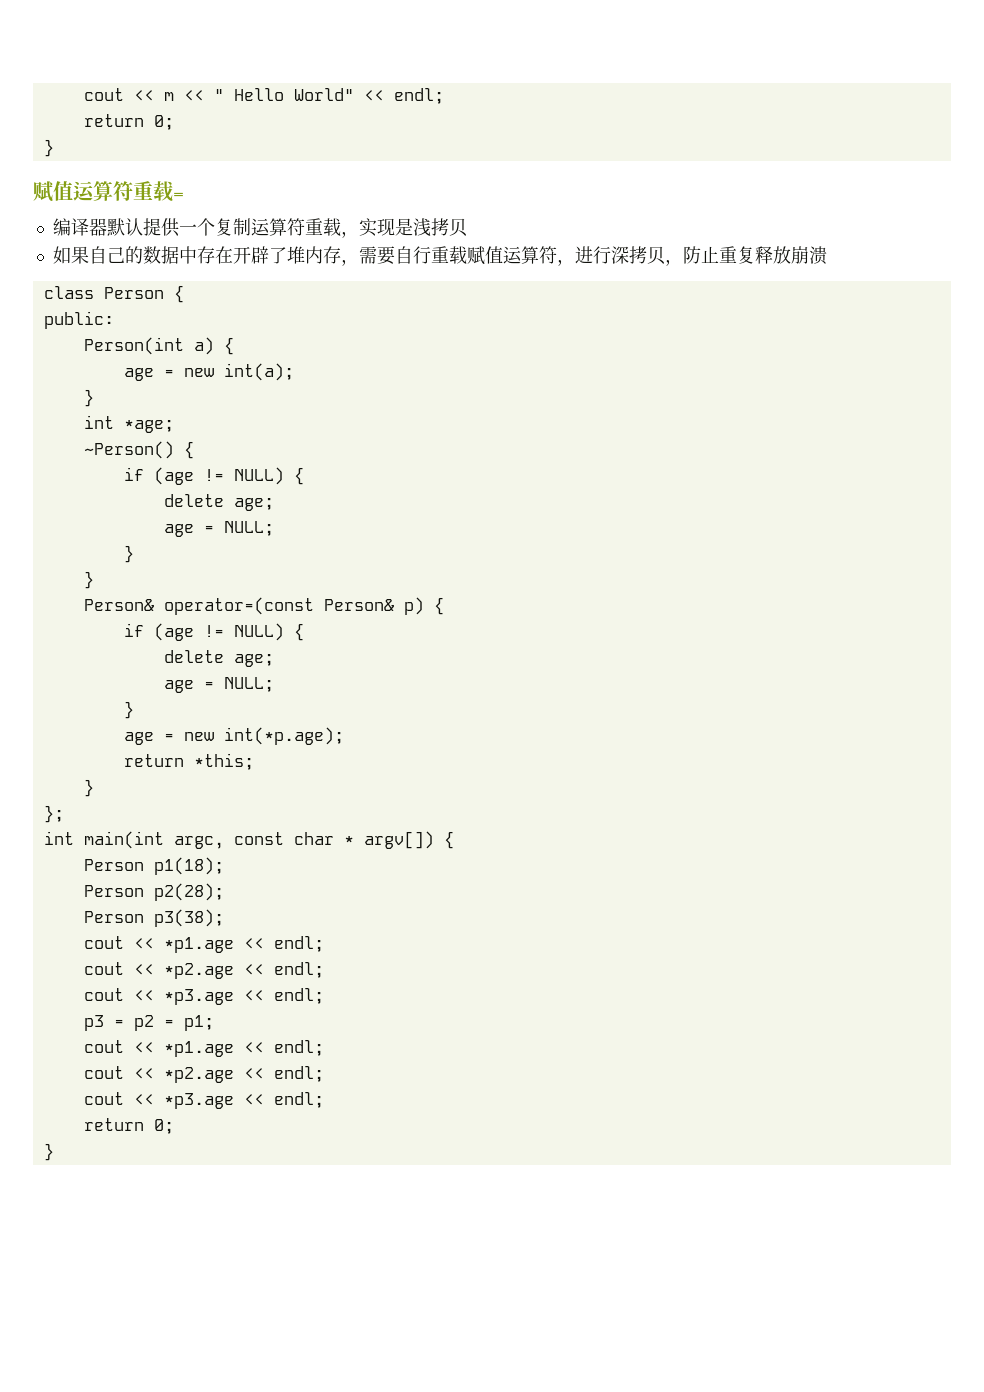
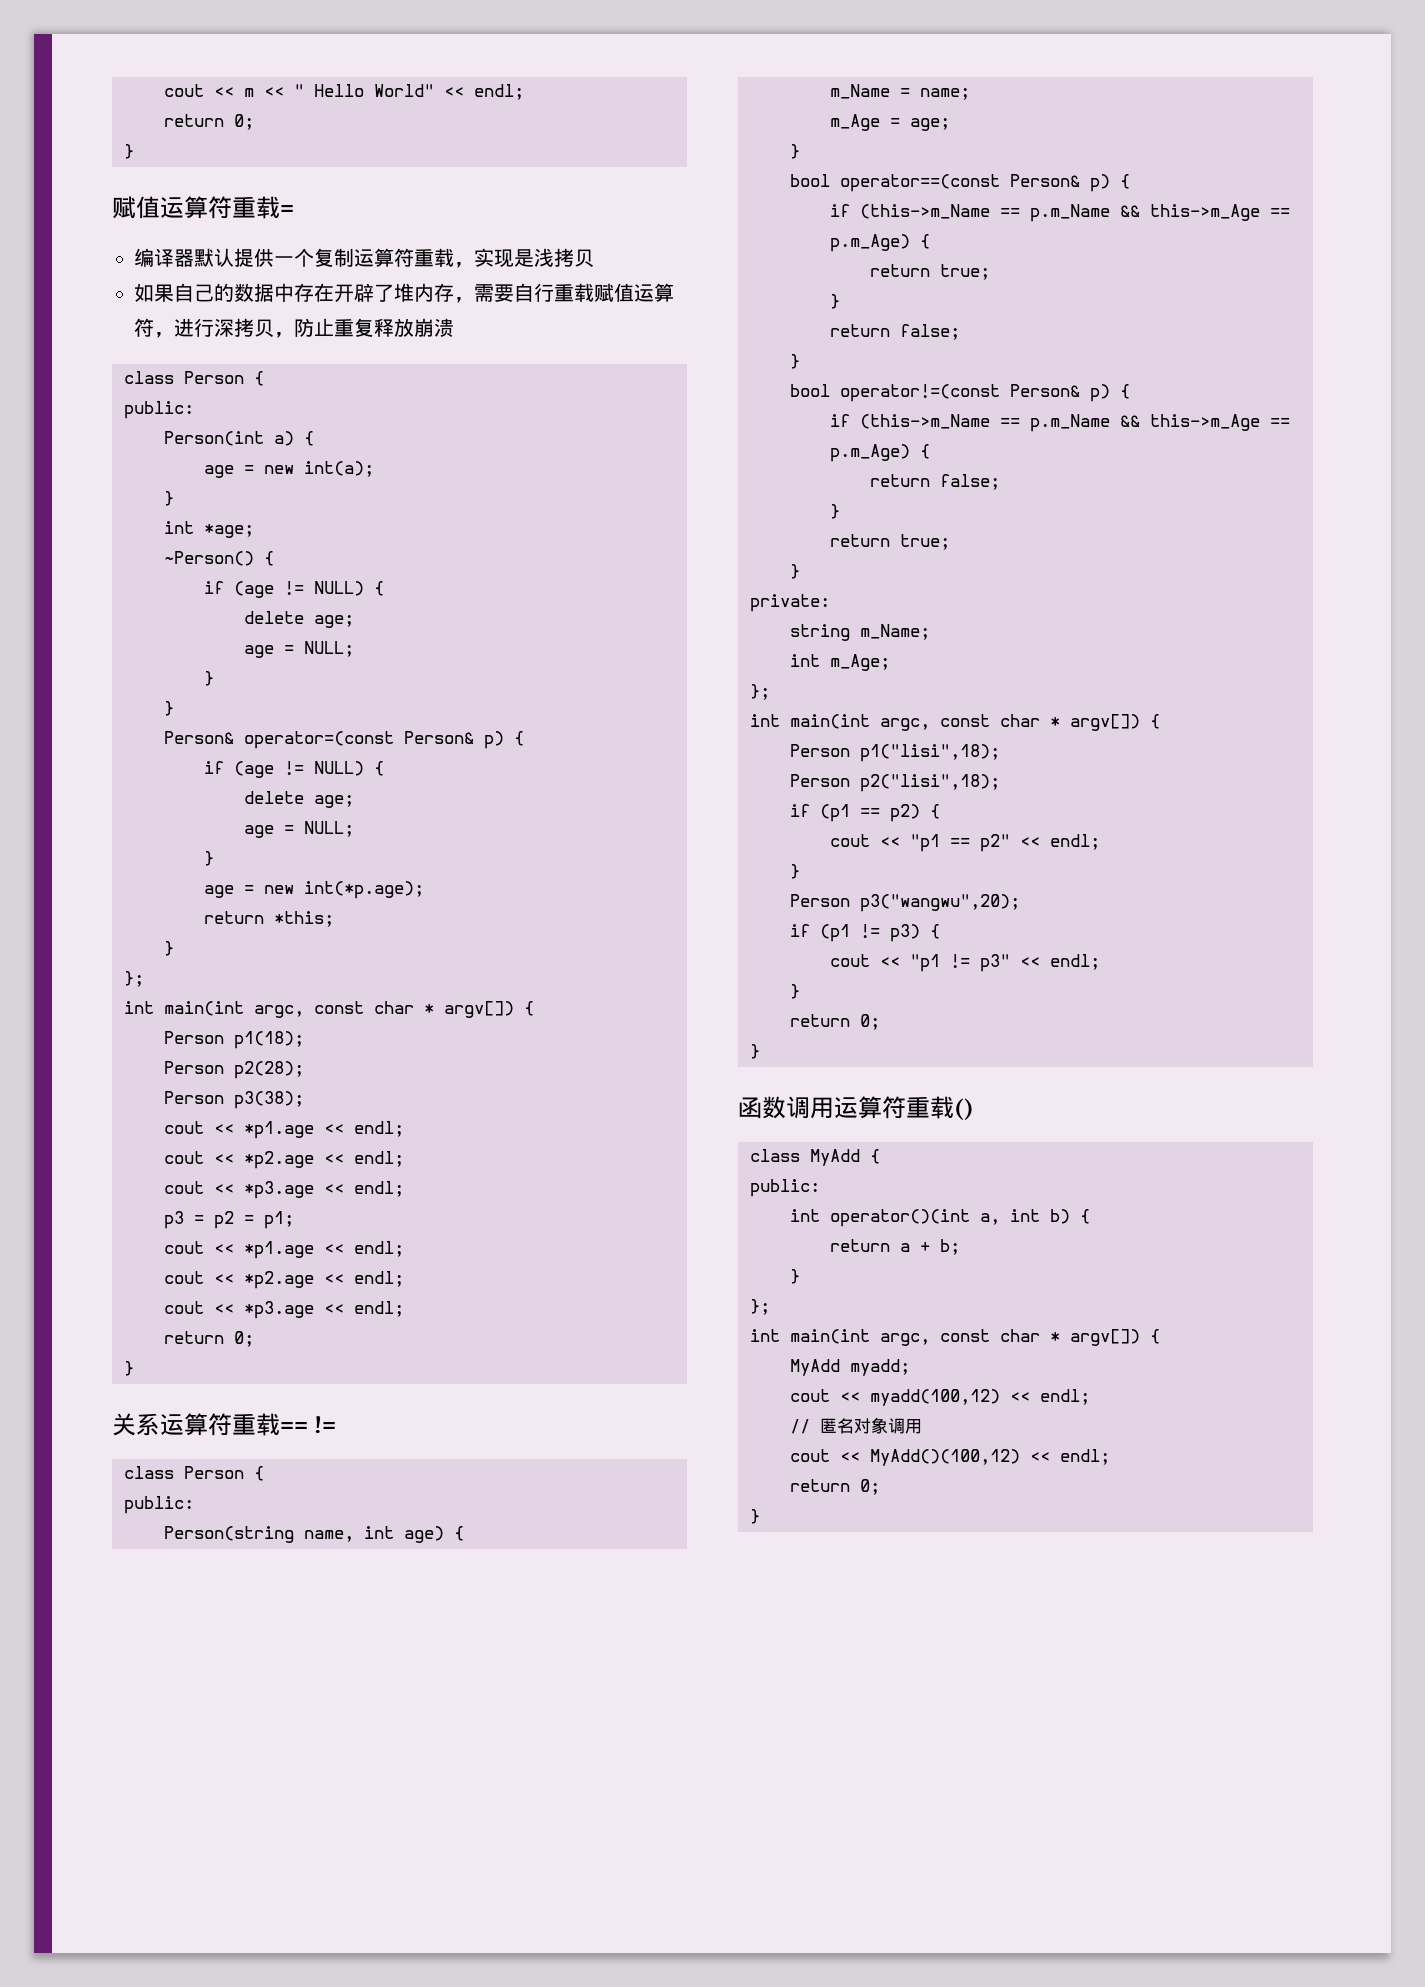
+ 关系运算符重载== !=
+ class Person {
+ public:
+ Person(string name, int age) {
+ m_Name = name;
+ m_Age = age;
+ }
+ bool operator==(const Person& p) {
+ if (this->m_Name == p.m_Name && this->m_Age == p.m_Age) {
+ return true;
+ }
+ return false;
+ }
+ bool operator!=(const Person& p) {
+ if (this->m_Name == p.m_Name && this->m_Age == p.m_Age) {
+ return false;
+ }
+ return true;
+ }
+ private:
+ string m_Name;
+ int m_Age;
+ };
+ int main(int argc, const char * argv[]) {
+ Person p1("lisi",18);
+ Person p2("lisi",18);
+ if (p1 == p2) {
+ cout << "p1 == p2" << endl;
+ }
+ Person p3("wangwu",20);
+ if (p1 != p3) {
+ cout << "p1 != p3" << endl;
+ }
+ return 0;
+ }
+ 函数调用运算符重载()
+ class MyAdd {
+ public:
+ int operator()(int a, int b) {
+ return a + b;
+ }
+ };
+ int main(int argc, const char * argv[]) {
+ MyAdd myadd;
+ cout << myadd(100,12) << endl;
+ // 匿名对象调用
+ cout << MyAdd()(100,12) << endl;
+ return 0;
+ }

